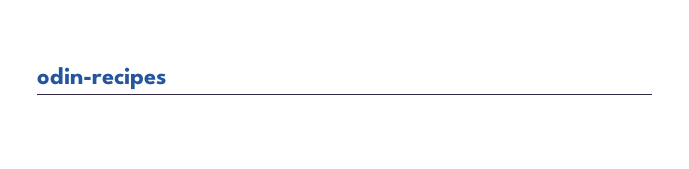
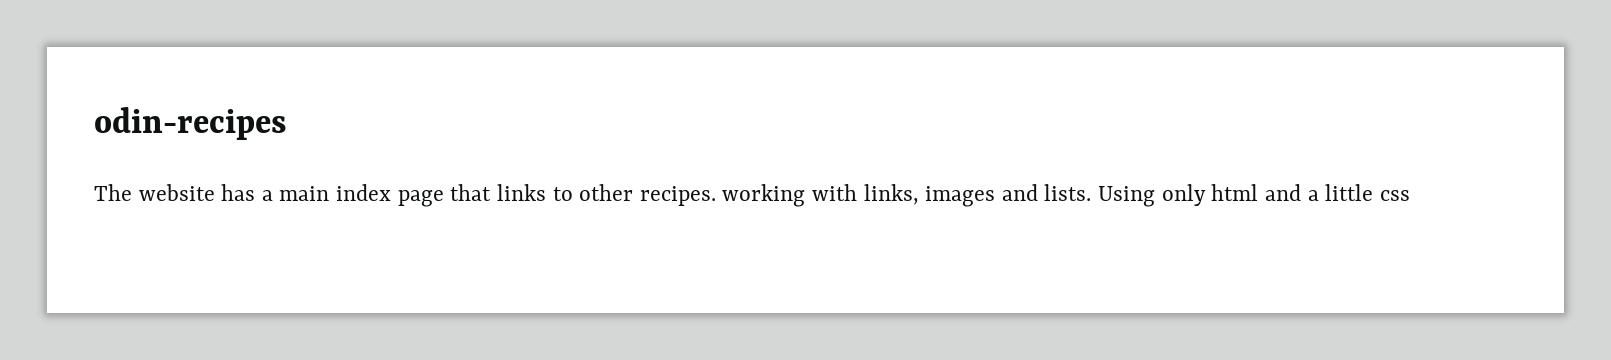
+ The website has a main index page that links to other recipes. working with links, images and lists. Using only html and a little css

